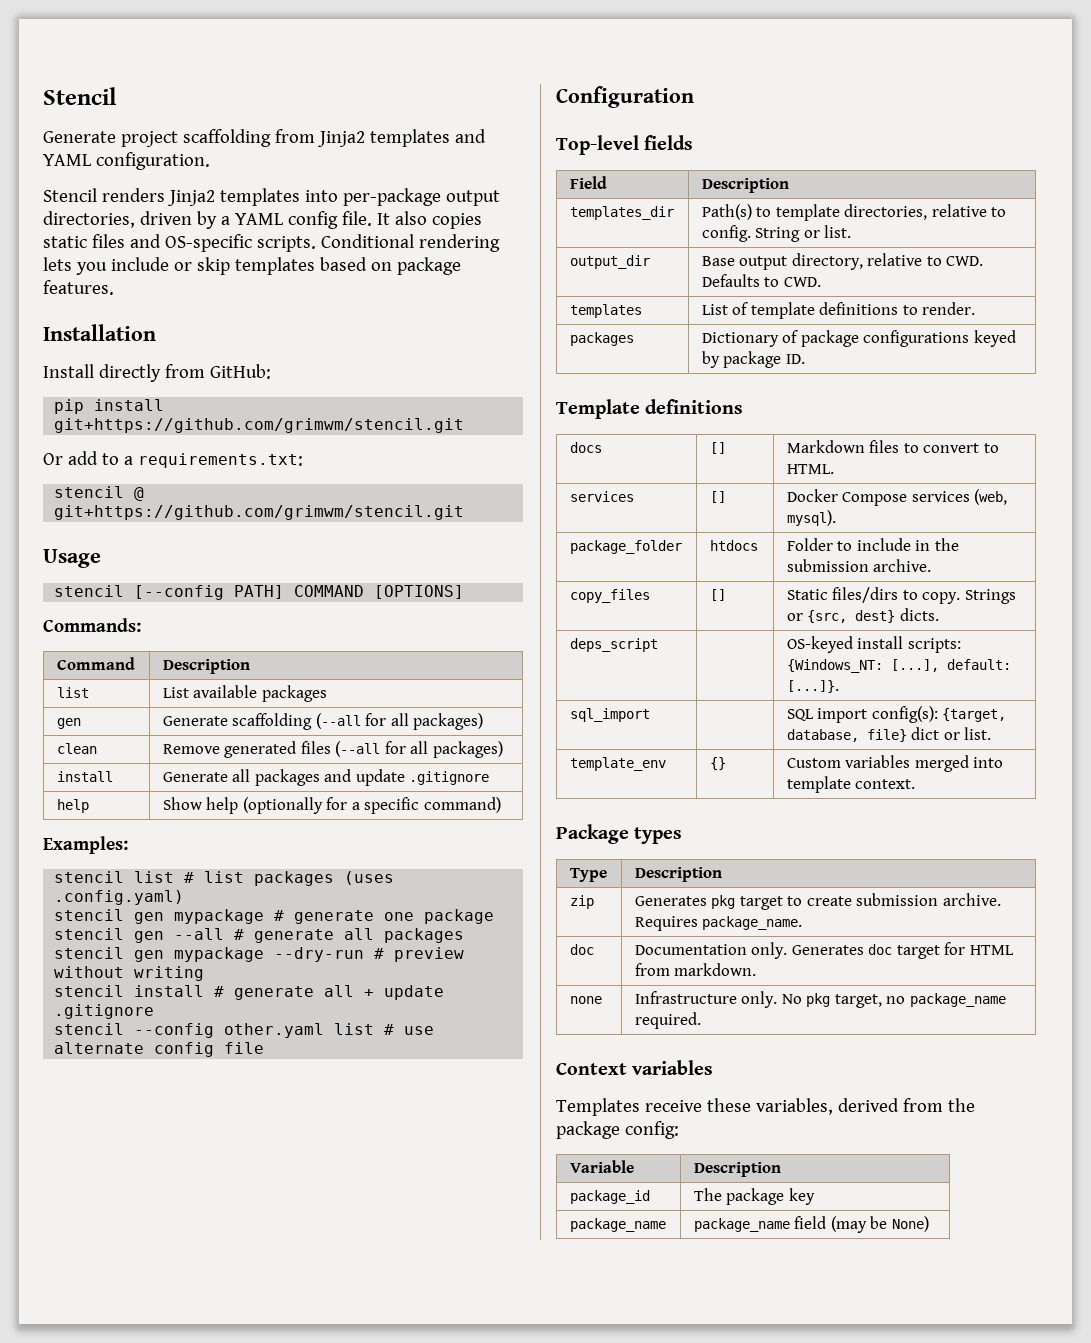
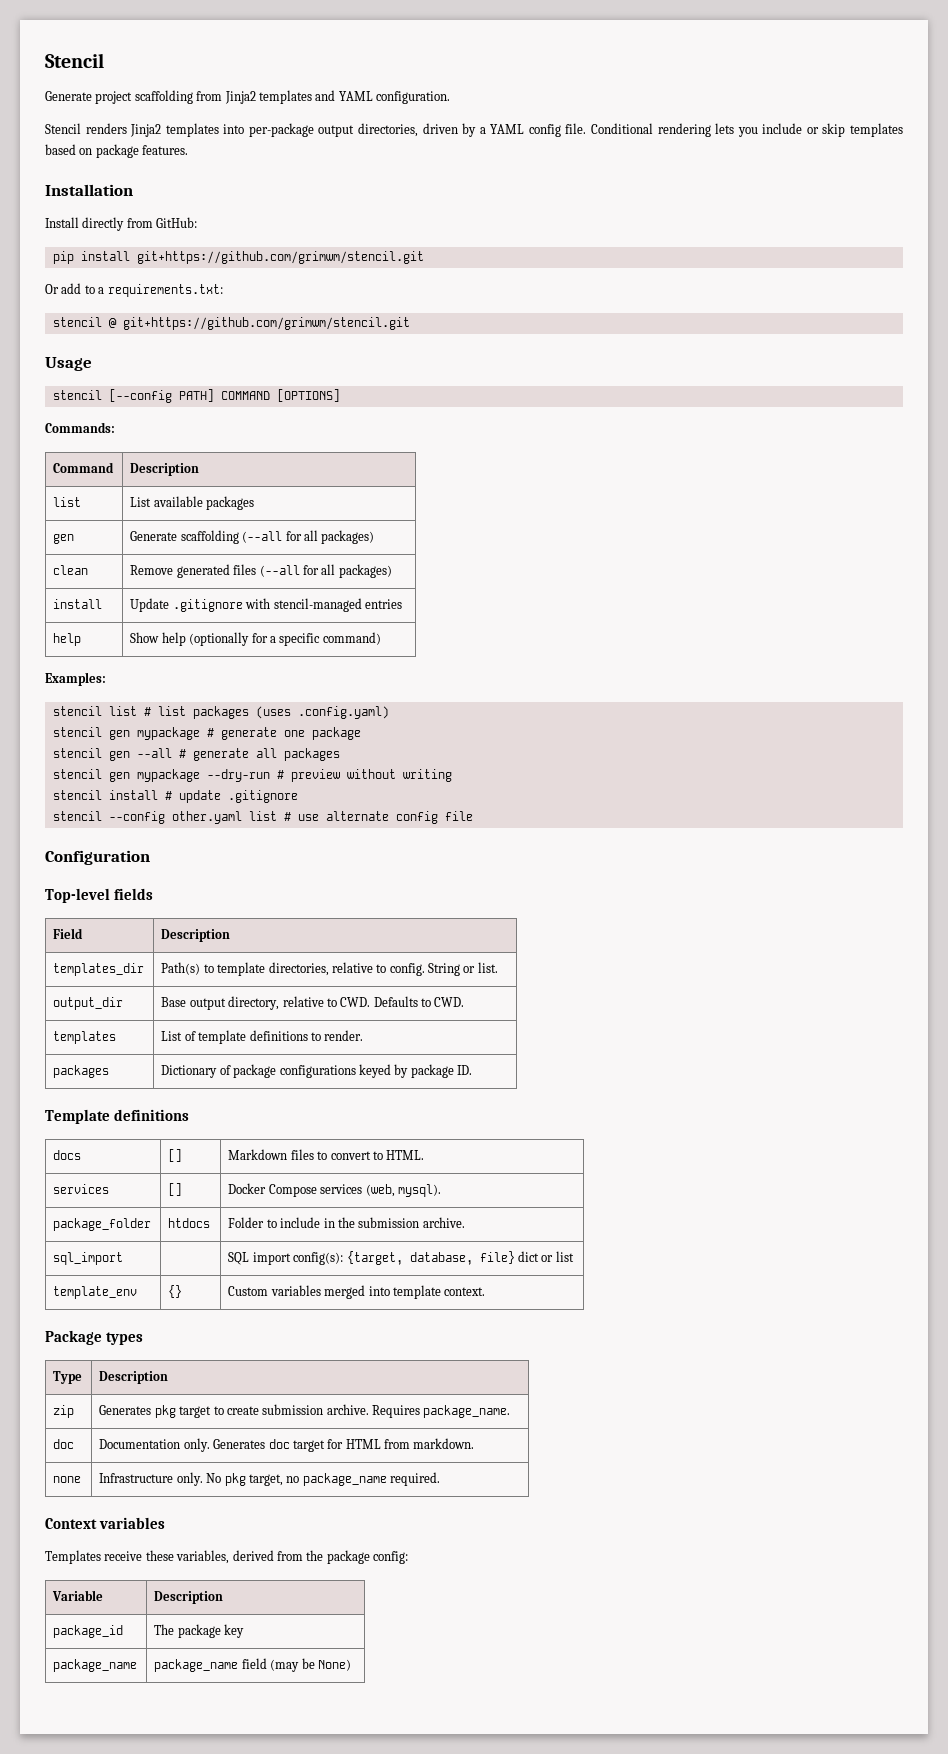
- It also copies static files and OS-specific scripts.
- install | Generate all packages and update .gitignore
+ install | Update .gitignore with stencil-managed entries
- stencil install # generate all + update .gitignore
+ stencil install # update .gitignore
- copy_files | [] | Static files/dirs to copy. Strings or {src, dest} dicts.
- deps_script | | OS-keyed install scripts: {Windows_NT: [...], default: [...]}.
- sql_import | | SQL import config(s): {target, database, file} dict or list.
+ sql_import | | SQL import config(s): {target, database, file} dict or list

